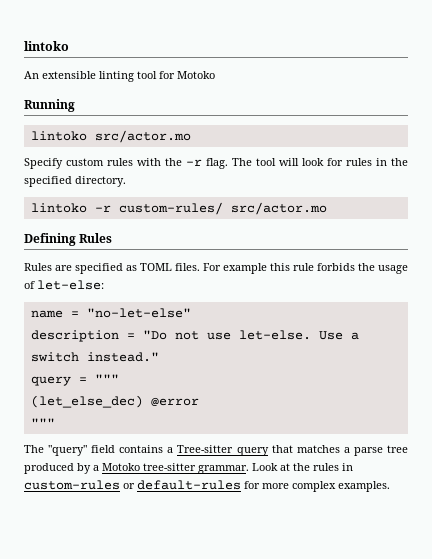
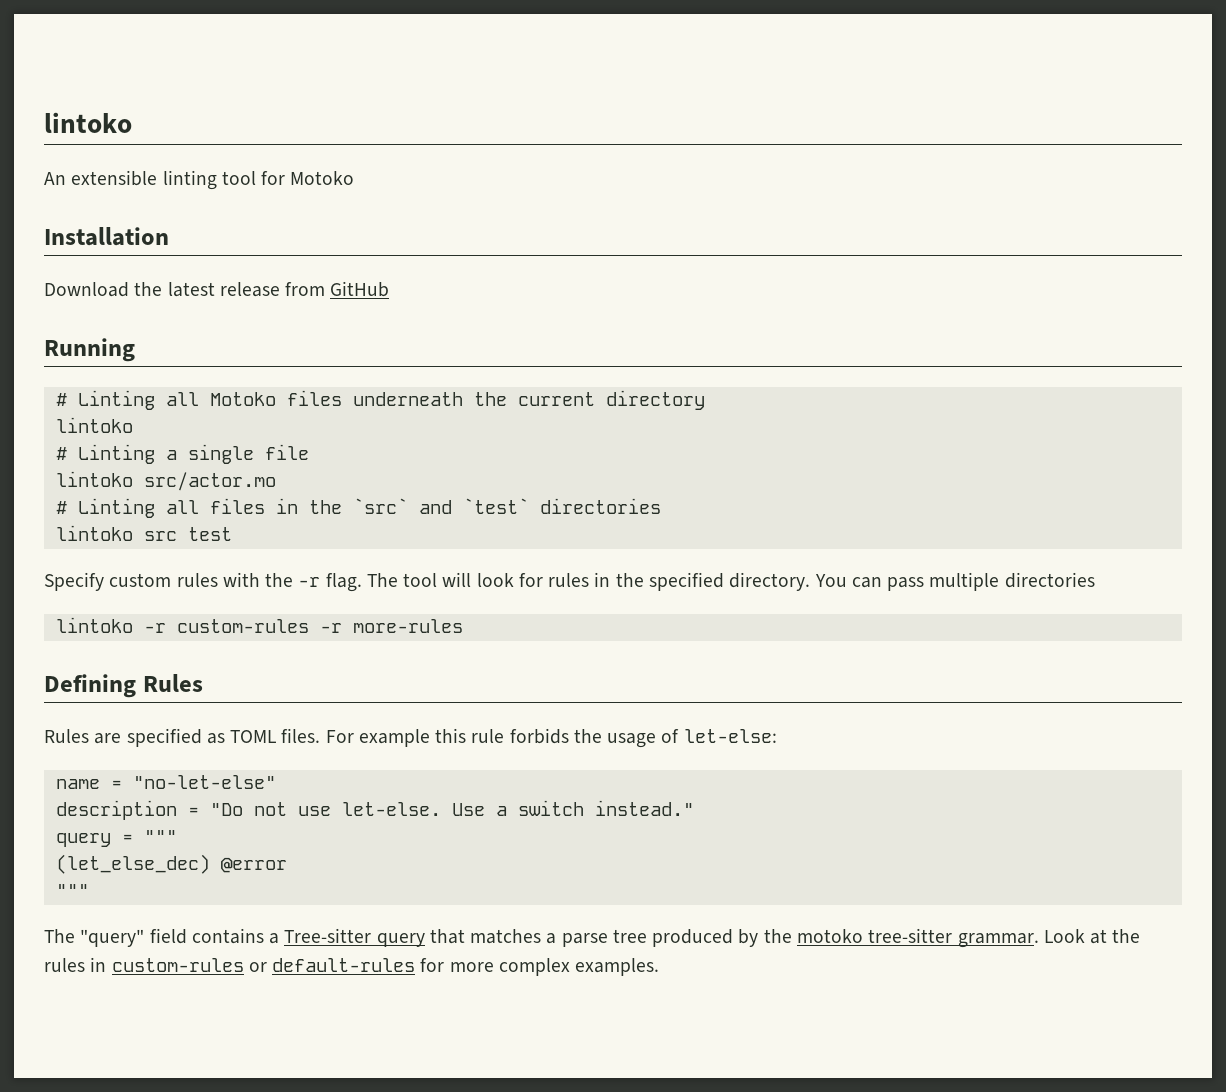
+ Installation
+ Download the latest release from GitHub
  Running
+ # Linting all Motoko files underneath the current directory
+ lintoko
+ # Linting a single file
  lintoko src/actor.mo
+ # Linting all files in the `src` and `test` directories
+ lintoko src test
+ You can pass multiple directories
- lintoko -r custom-rules/ src/actor.mo
+ lintoko -r custom-rules -r more-rules
- The "query" field contains a Tree-sitter query that matches a parse tree produced by a Motoko tree-sitter grammar.
+ The "query" field contains a Tree-sitter query that matches a parse tree produced by the motoko tree-sitter grammar.

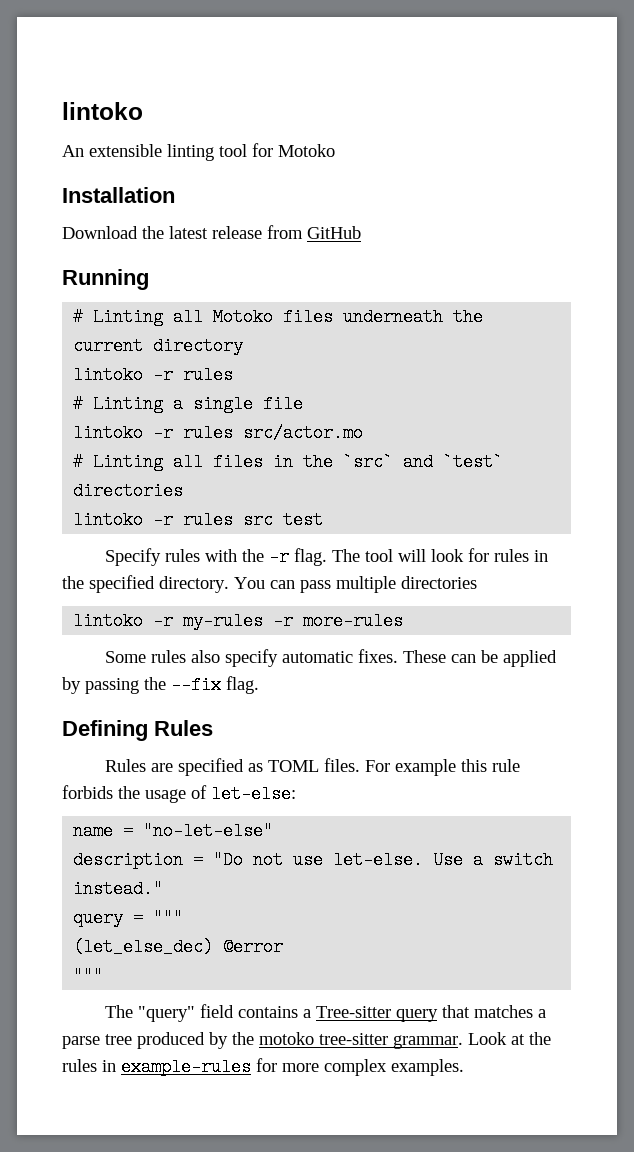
  # Linting all Motoko files underneath the current directory
- lintoko
+ lintoko -r rules
- lintoko src/actor.mo
+ lintoko -r rules src/actor.mo
- lintoko src test
+ lintoko -r rules src test
- Specify custom rules with the -r flag.
+ Specify rules with the -r flag.
- lintoko -r custom-rules -r more-rules
+ lintoko -r my-rules -r more-rules
+ Some rules also specify automatic fixes. These can be applied by passing the --fix flag.
- Look at the rules in custom-rules or default-rules for more complex examples.
+ Look at the rules in example-rules for more complex examples.

